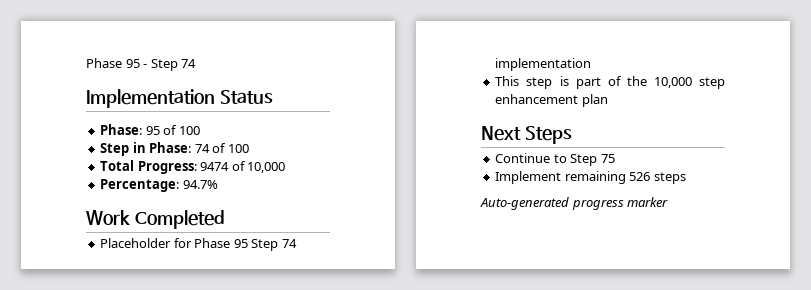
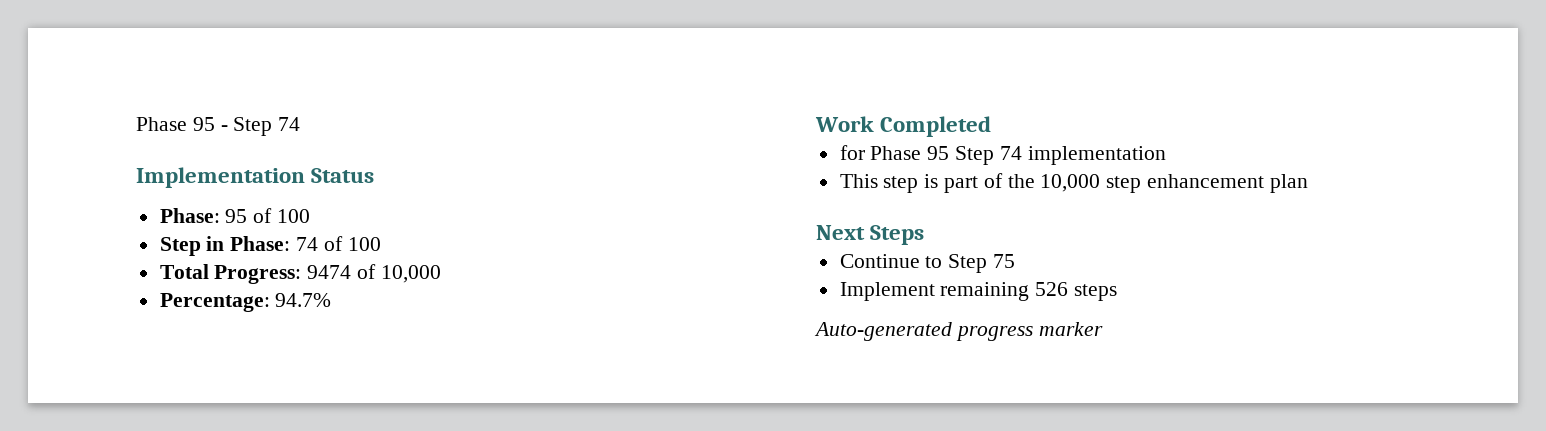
- Placeholder for Phase 95 Step 74 implementation
+ for Phase 95 Step 74 implementation

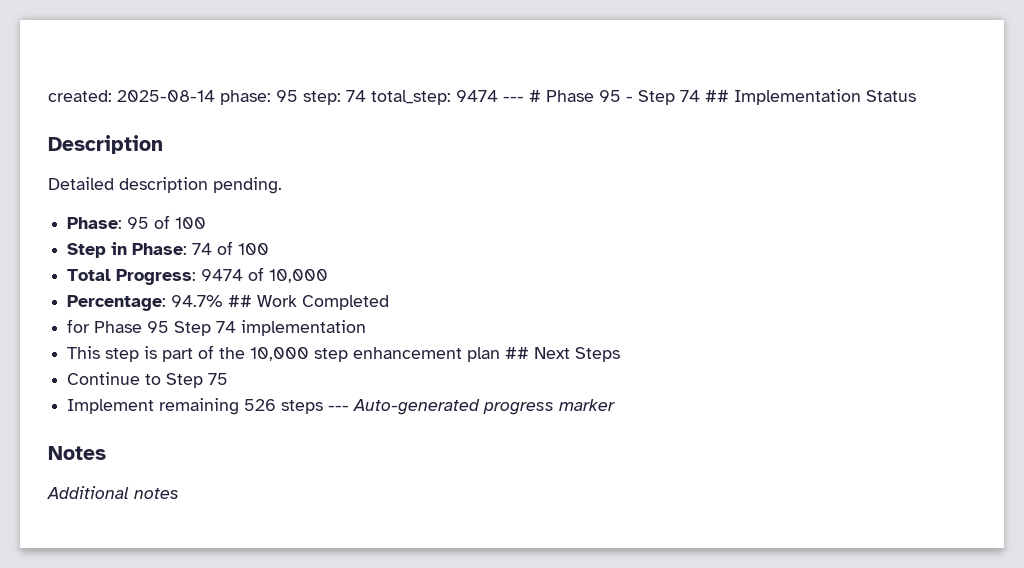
- Phase 95 - Step 74
- Implementation Status
+ created: 2025-08-14 phase: 95 step: 74 total_step: 9474 --- # Phase 95 - Step 74 ## Implementation Status
+ Description
+ Detailed description pending.
- Percentage: 94.7%
- Work Completed
+ Percentage: 94.7% ## Work Completed
- This step is part of the 10,000 step enhancement plan
- Next Steps
+ This step is part of the 10,000 step enhancement plan ## Next Steps
- Implement remaining 526 steps
- Auto-generated progress marker
+ Implement remaining 526 steps --- Auto-generated progress marker
+ Notes
+ Additional notes

